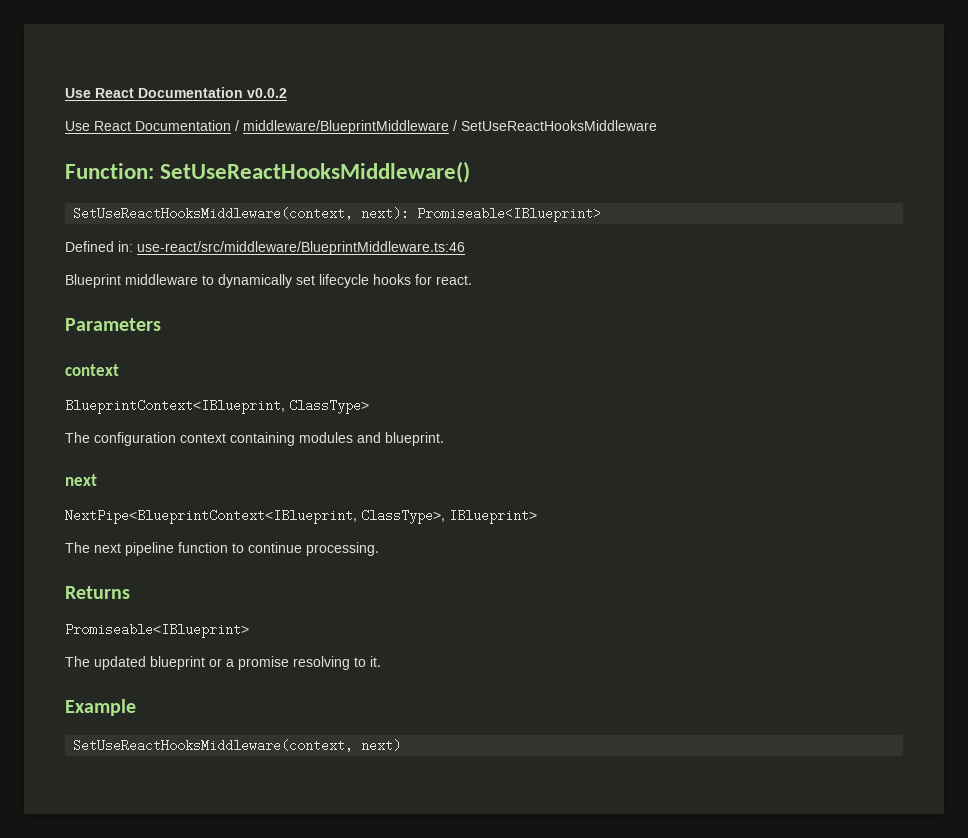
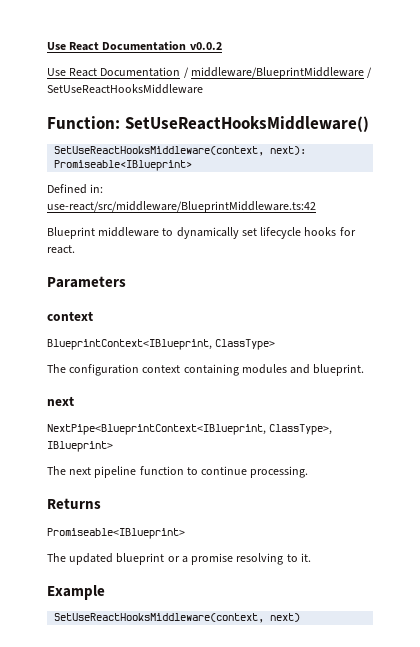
- Defined in: use-react/src/middleware/BlueprintMiddleware.ts:46
+ Defined in: use-react/src/middleware/BlueprintMiddleware.ts:42

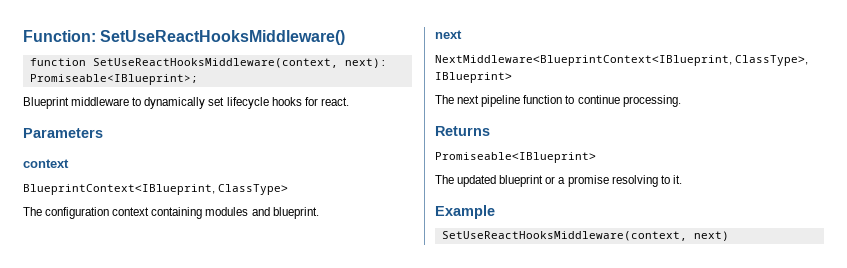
- Use React Documentation v0.0.2
- Use React Documentation / middleware/BlueprintMiddleware / SetUseReactHooksMiddleware
- SetUseReactHooksMiddleware(context, next): Promiseable<IBlueprint>
- Defined in: use-react/src/middleware/BlueprintMiddleware.ts:42
+ function SetUseReactHooksMiddleware(context, next): Promiseable<IBlueprint>;
- NextPipe<BlueprintContext<IBlueprint, ClassType>, IBlueprint>
+ NextMiddleware<BlueprintContext<IBlueprint, ClassType>, IBlueprint>

